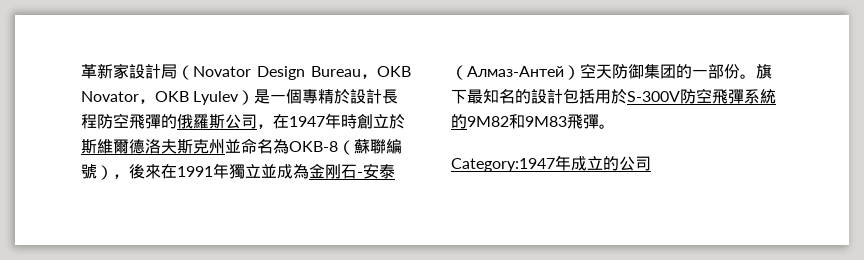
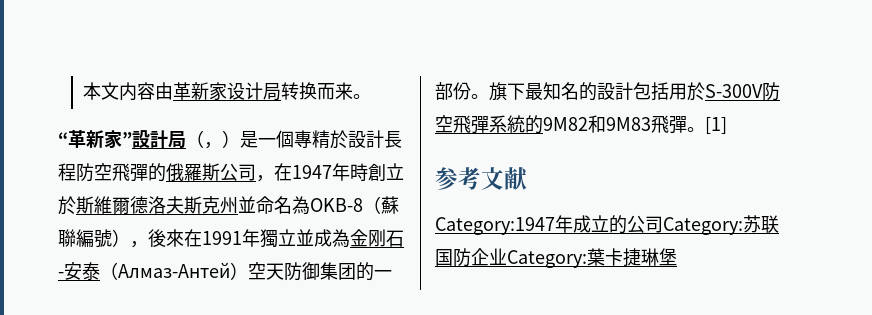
- 革新家設計局（Novator Design Bureau，OKB Novator，OKB Lyulev）是一個專精於設計長程防空飛彈的俄羅斯公司，在1947年時創立於斯維爾德洛夫斯克州並命名為OKB-8（蘇聯編號），後來在1991年獨立並成為金刚石-安泰（Алмаз-Антей）空天防御集团的一部份。
+ 本文内容由革新家设计局转换而来。
+ “革新家”設計局（，）是一個專精於設計長程防空飛彈的俄羅斯公司，在1947年時創立於斯維爾德洛夫斯克州並命名為OKB-8（蘇聯編號），後來在1991年獨立並成為金刚石-安泰（Алмаз-Антей）空天防御集团的一部份。
+ [1]
+ 参考文献
- Category:1947年成立的公司
+ Category:1947年成立的公司Category:苏联国防企业Category:葉卡捷琳堡

